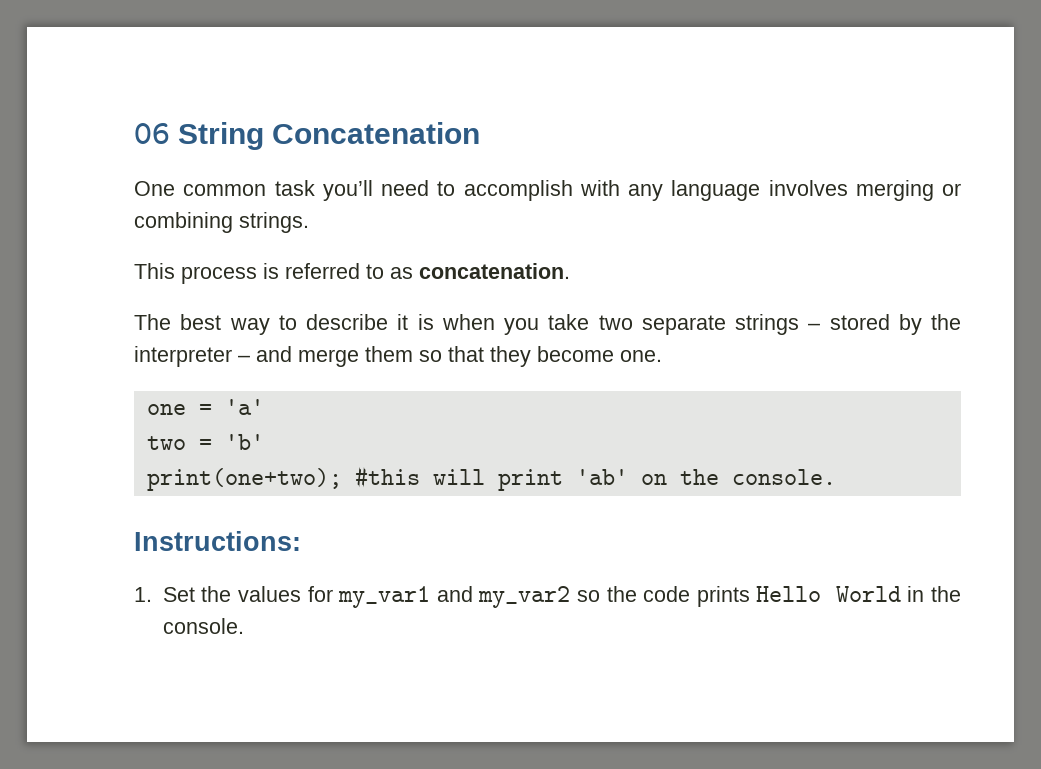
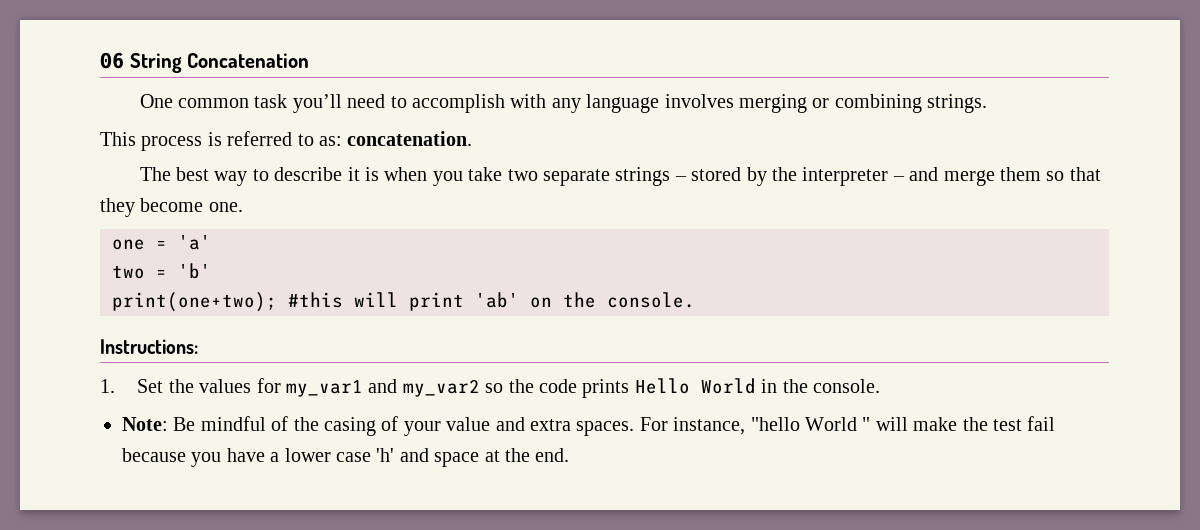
- This process is referred to as concatenation.
+ This process is referred to as: concatenation.
+ Note: Be mindful of the casing of your value and extra spaces. For instance, "hello World " will make the test fail because you have a lower case 'h' and space at the end.

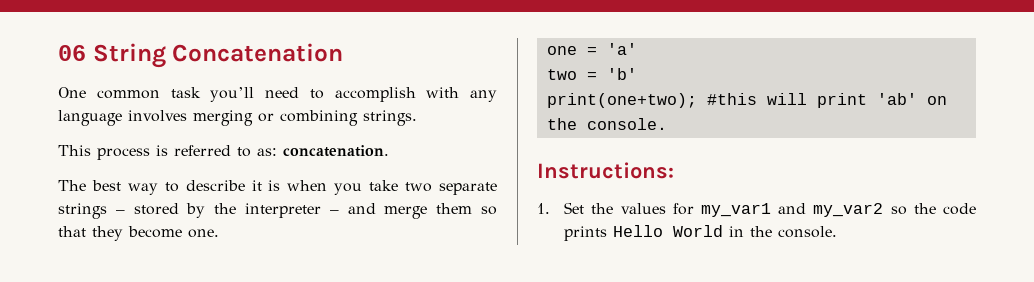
- Note: Be mindful of the casing of your value and extra spaces. For instance, "hello World " will make the test fail because you have a lower case 'h' and space at the end.

